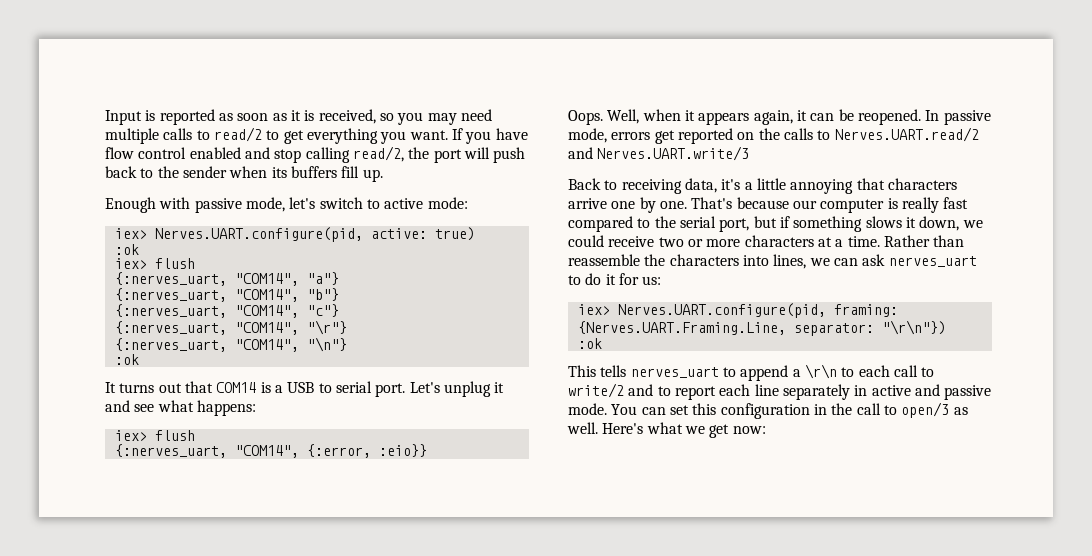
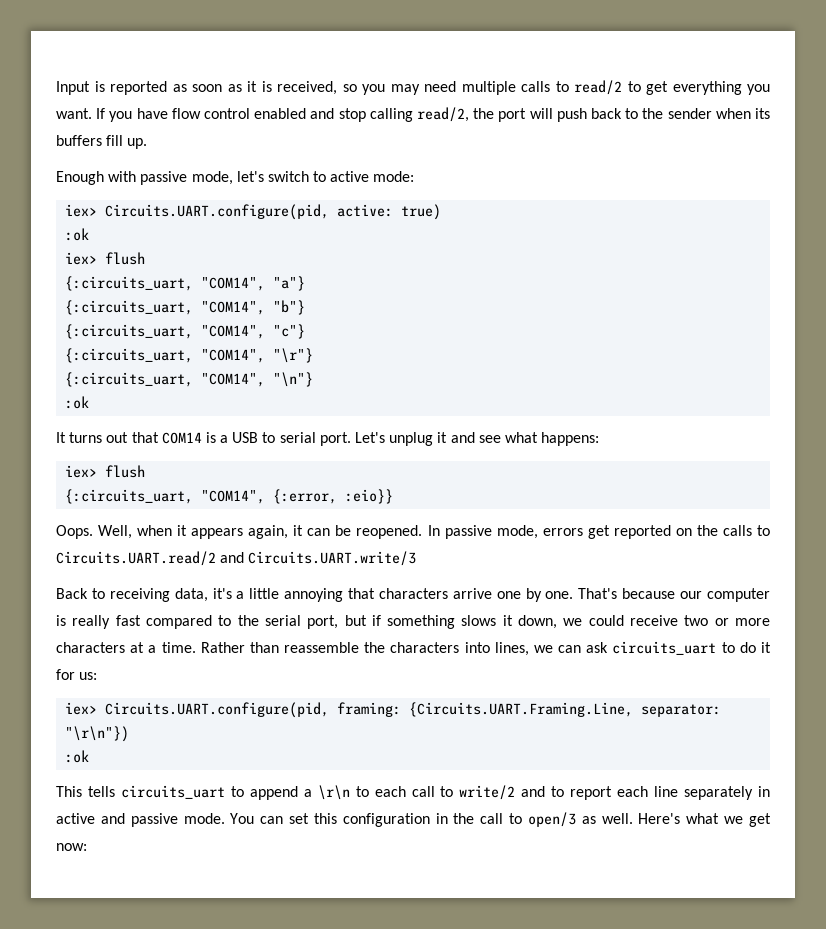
- iex> Nerves.UART.configure(pid, active: true)
+ iex> Circuits.UART.configure(pid, active: true)
- {:nerves_uart, "COM14", "a"}
+ {:circuits_uart, "COM14", "a"}
- {:nerves_uart, "COM14", "b"}
+ {:circuits_uart, "COM14", "b"}
- {:nerves_uart, "COM14", "c"}
+ {:circuits_uart, "COM14", "c"}
- {:nerves_uart, "COM14", "\r"}
+ {:circuits_uart, "COM14", "\r"}
- {:nerves_uart, "COM14", "\n"}
+ {:circuits_uart, "COM14", "\n"}
- {:nerves_uart, "COM14", {:error, :eio}}
+ {:circuits_uart, "COM14", {:error, :eio}}
- In passive mode, errors get reported on the calls to Nerves.UART.read/2 and Nerves.UART.write/3
+ In passive mode, errors get reported on the calls to Circuits.UART.read/2 and Circuits.UART.write/3
- Rather than reassemble the characters into lines, we can ask nerves_uart to do it for us:
+ Rather than reassemble the characters into lines, we can ask circuits_uart to do it for us:
- iex> Nerves.UART.configure(pid, framing: {Nerves.UART.Framing.Line, separator: "\r\n"})
+ iex> Circuits.UART.configure(pid, framing: {Circuits.UART.Framing.Line, separator: "\r\n"})
- This tells nerves_uart to append a \r\n to each call to write/2 and to report each line separately in active and passive mode.
+ This tells circuits_uart to append a \r\n to each call to write/2 and to report each line separately in active and passive mode.

